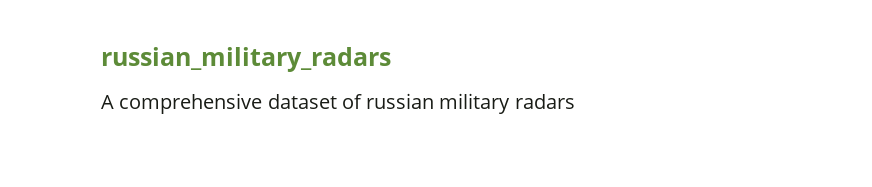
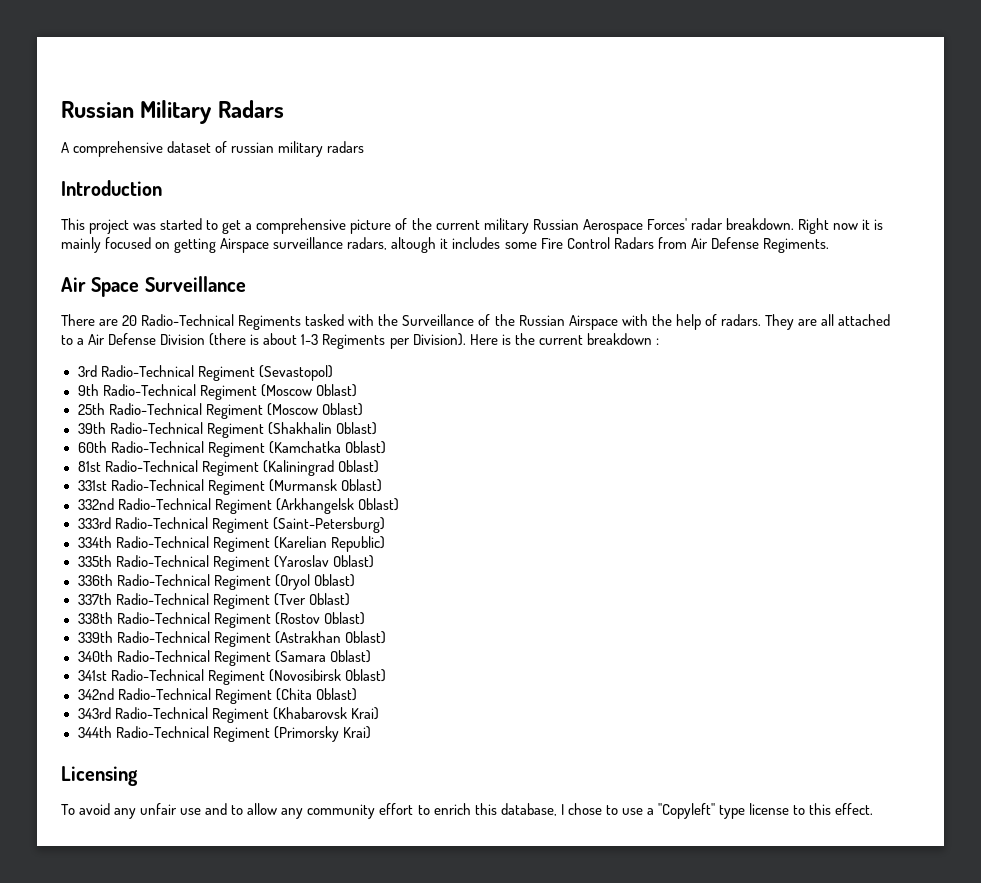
- russian_military_radars
+ Russian Military Radars
+ Introduction
+ This project was started to get a comprehensive picture of the current military Russian Aerospace Forces' radar breakdown. Right now it is mainly focused on getting Airspace surveillance radars, altough it includes some Fire Control Radars from Air Defense Regiments.
+ Air Space Surveillance
+ There are 20 Radio-Technical Regiments tasked with the Surveillance of the Russian Airspace with the help of radars. They are all attached to a Air Defense Division (there is about 1-3 Regiments per Division). Here is the current breakdown :
+ 3rd Radio-Technical Regiment (Sevastopol)
+ 9th Radio-Technical Regiment (Moscow Oblast)
+ 25th Radio-Technical Regiment (Moscow Oblast)
+ 39th Radio-Technical Regiment (Shakhalin Oblast)
+ 60th Radio-Technical Regiment (Kamchatka Oblast)
+ 81st Radio-Technical Regiment (Kaliningrad Oblast)
+ 331st Radio-Technical Regiment (Murmansk Oblast)
+ 332nd Radio-Technical Regiment (Arkhangelsk Oblast)
+ 333rd Radio-Technical Regiment (Saint-Petersburg)
+ 334th Radio-Technical Regiment (Karelian Republic)
+ 335th Radio-Technical Regiment (Yaroslav Oblast)
+ 336th Radio-Technical Regiment (Oryol Oblast)
+ 337th Radio-Technical Regiment (Tver Oblast)
+ 338th Radio-Technical Regiment (Rostov Oblast)
+ 339th Radio-Technical Regiment (Astrakhan Oblast)
+ 340th Radio-Technical Regiment (Samara Oblast)
+ 341st Radio-Technical Regiment (Novosibirsk Oblast)
+ 342nd Radio-Technical Regiment (Chita Oblast)
+ 343rd Radio-Technical Regiment (Khabarovsk Krai)
+ 344th Radio-Technical Regiment (Primorsky Krai)
+ Licensing
+ To avoid any unfair use and to allow any community effort to enrich this database, I chose to use a "Copyleft" type license to this effect.

